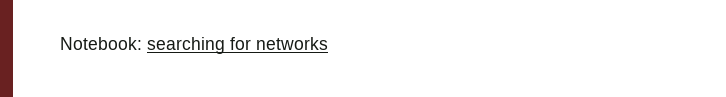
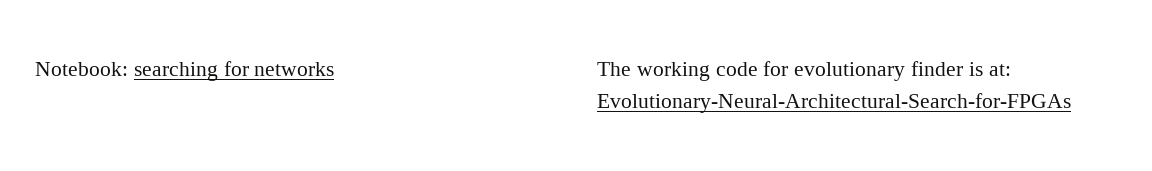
+ The working code for evolutionary finder is at: Evolutionary-Neural-Architectural-Search-for-FPGAs

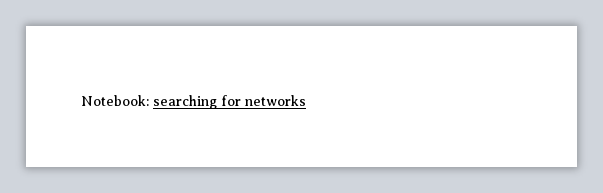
- The working code for evolutionary finder is at: Evolutionary-Neural-Architectural-Search-for-FPGAs

